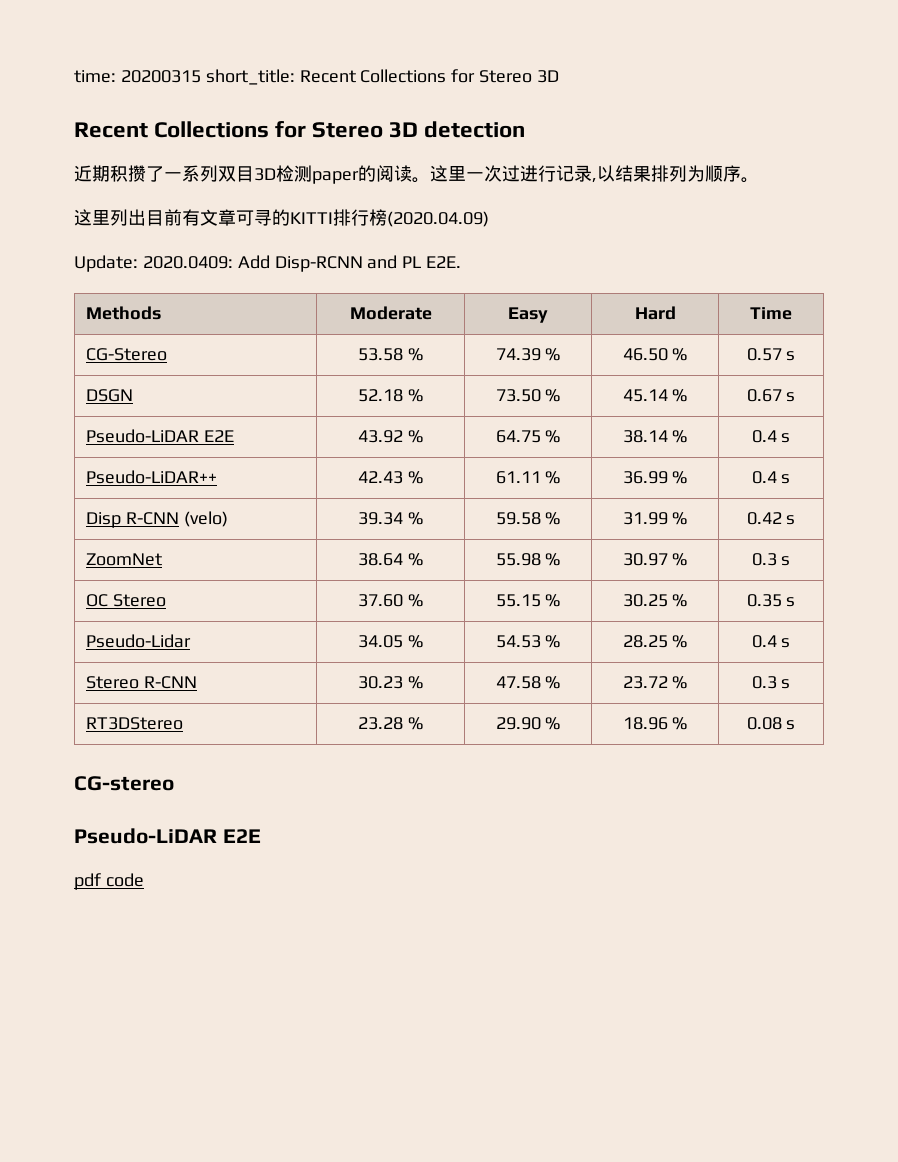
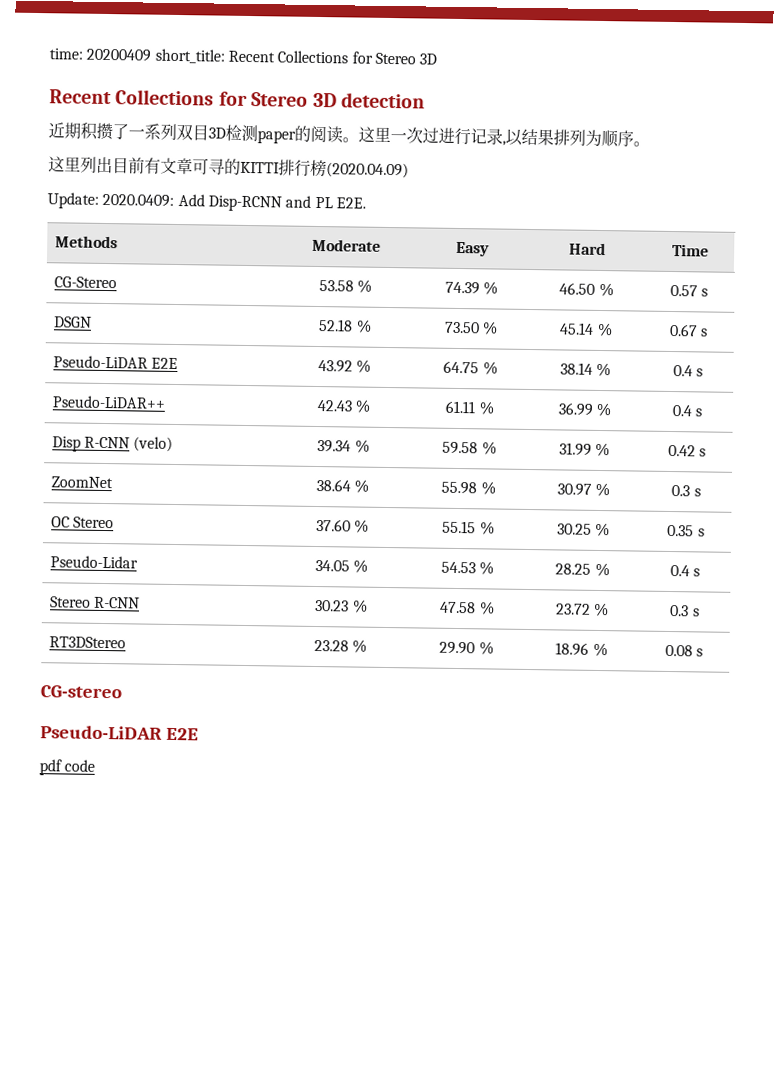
- time: 20200315 short_title: Recent Collections for Stereo 3D
+ time: 20200409 short_title: Recent Collections for Stereo 3D

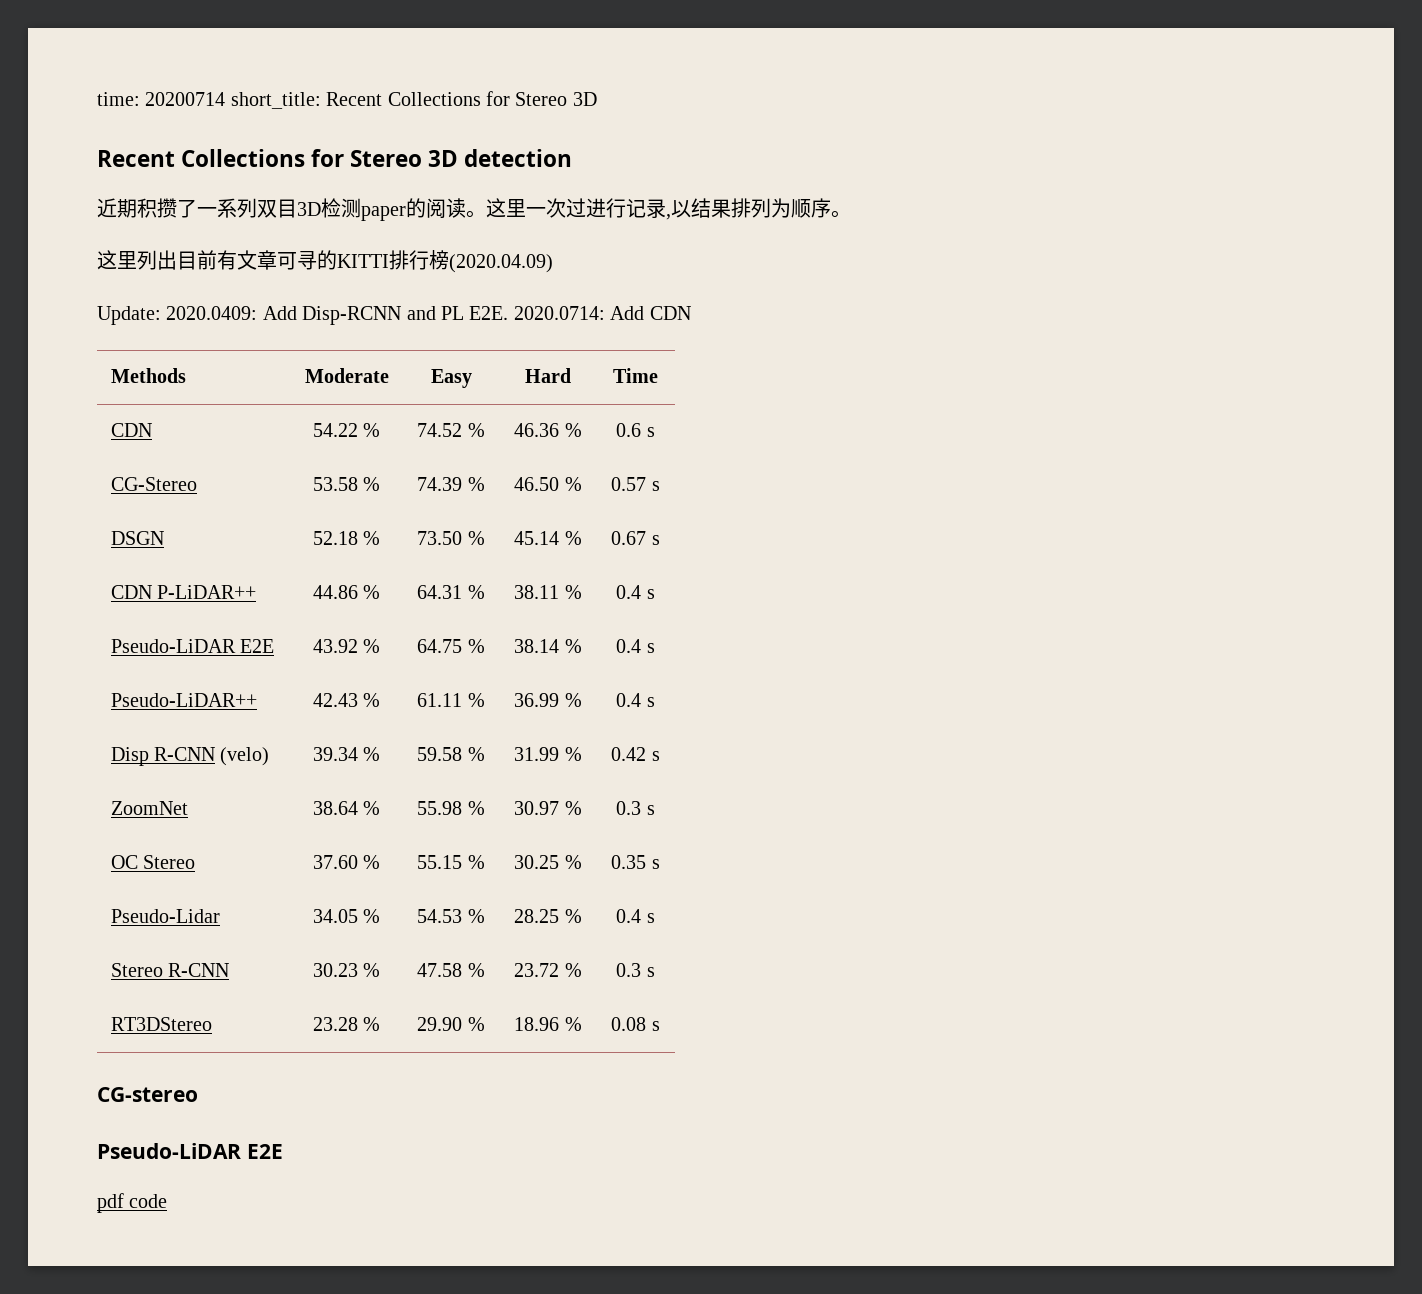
- time: 20200409 short_title: Recent Collections for Stereo 3D
+ time: 20200714 short_title: Recent Collections for Stereo 3D
- Update: 2020.0409: Add Disp-RCNN and PL E2E.
+ Update: 2020.0409: Add Disp-RCNN and PL E2E. 2020.0714: Add CDN
+ CDN | 54.22 % | 74.52 % | 46.36 % | 0.6 s
+ CDN P-LiDAR++ | 44.86 % | 64.31 % | 38.11 % | 0.4 s

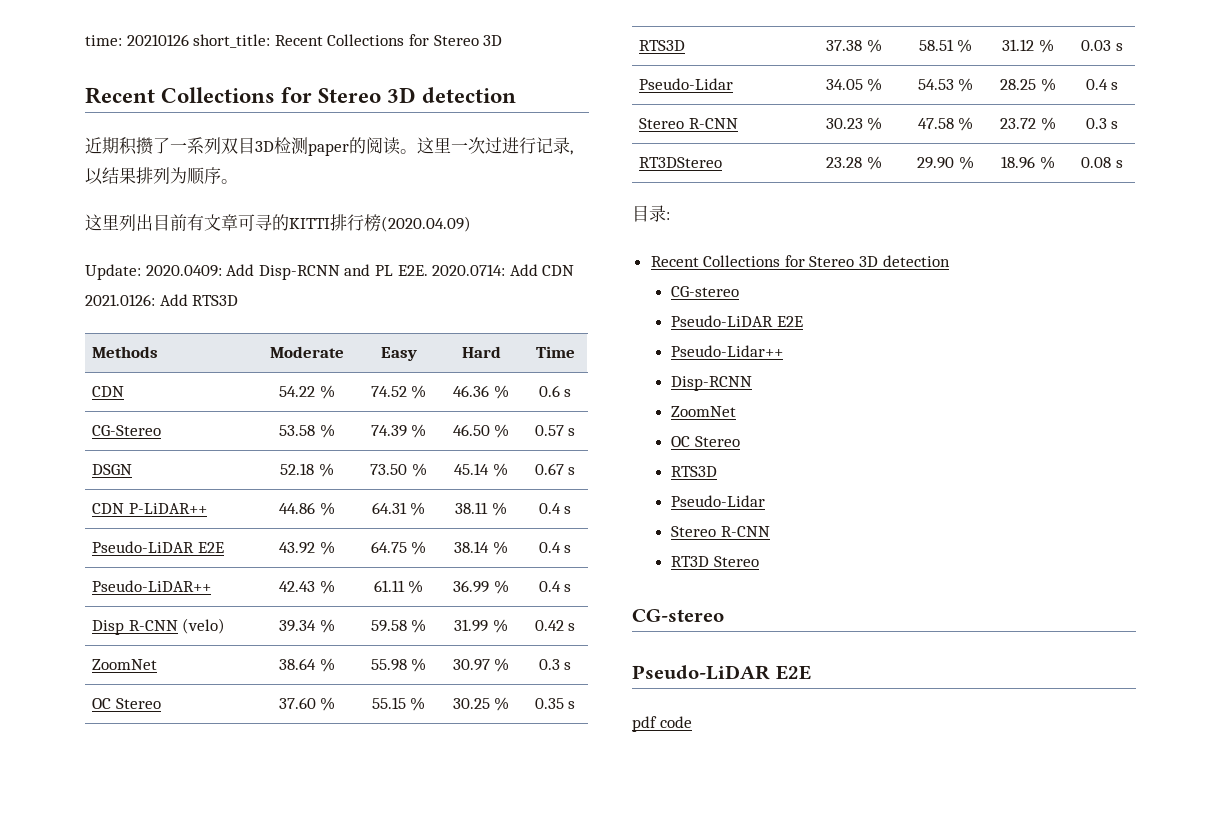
- time: 20200714 short_title: Recent Collections for Stereo 3D
+ time: 20210126 short_title: Recent Collections for Stereo 3D
- Update: 2020.0409: Add Disp-RCNN and PL E2E. 2020.0714: Add CDN
+ Update: 2020.0409: Add Disp-RCNN and PL E2E. 2020.0714: Add CDN 2021.0126: Add RTS3D
+ RTS3D | 37.38 % | 58.51 % | 31.12 % | 0.03 s
+ 目录:
+ Recent Collections for Stereo 3D detection
+ CG-stereo
+ Pseudo-LiDAR E2E
+ Pseudo-Lidar++
+ Disp-RCNN
+ ZoomNet
+ OC Stereo
+ RTS3D
+ Pseudo-Lidar
+ Stereo R-CNN
+ RT3D Stereo

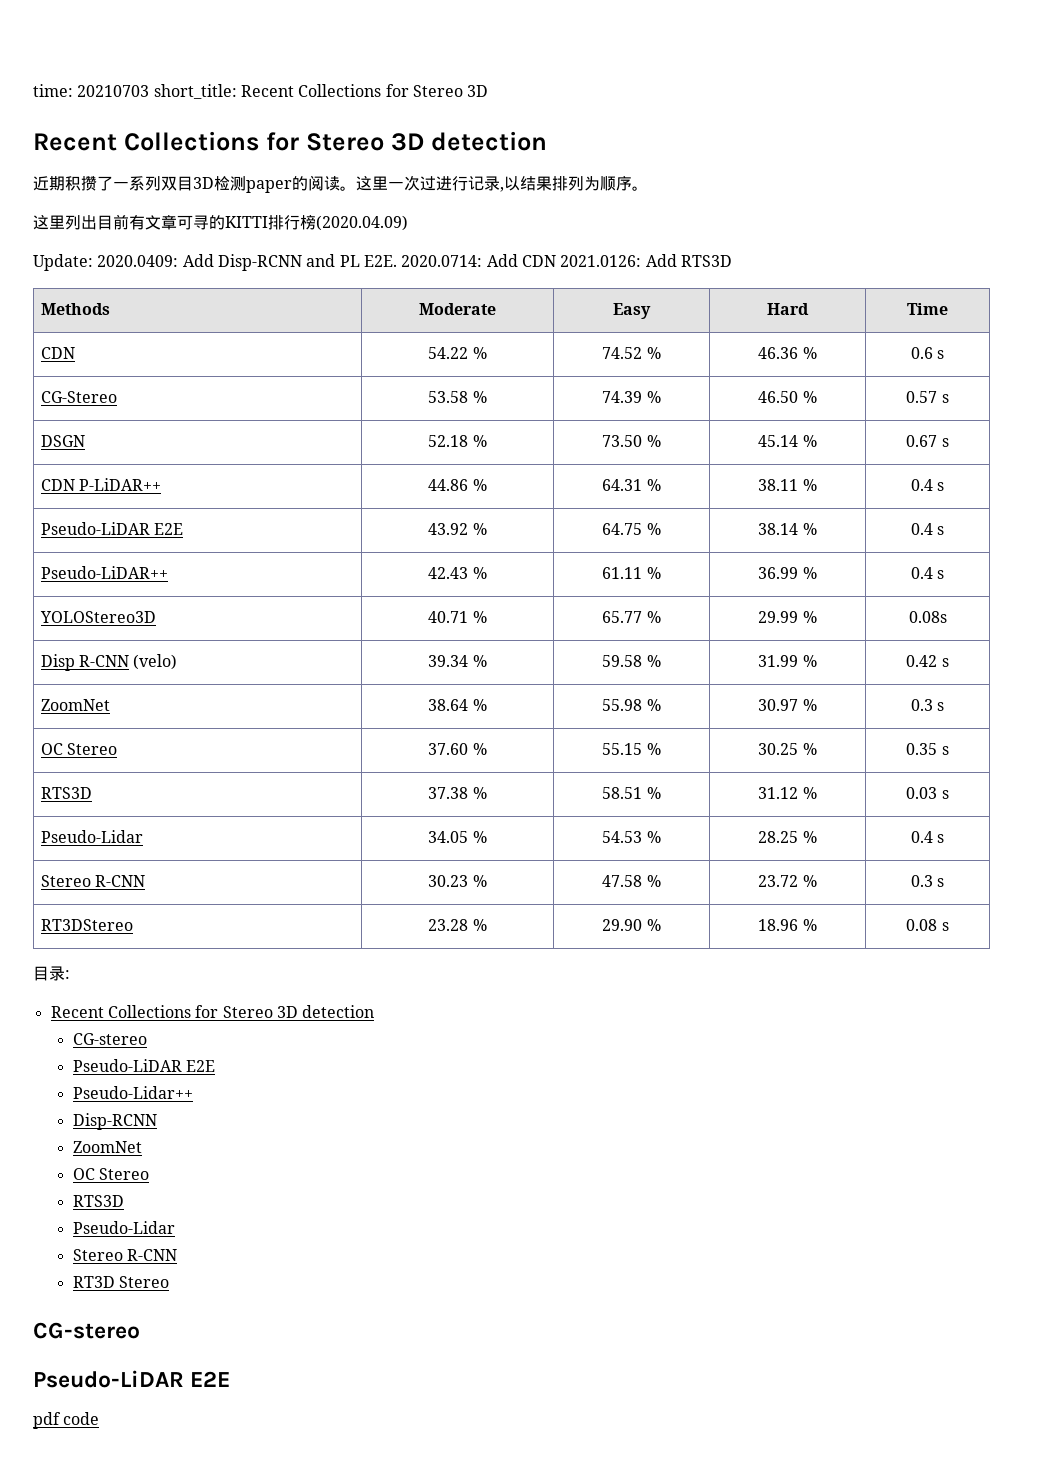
- time: 20210126 short_title: Recent Collections for Stereo 3D
+ time: 20210703 short_title: Recent Collections for Stereo 3D
+ YOLOStereo3D | 40.71 % | 65.77 % | 29.99 % | 0.08s

